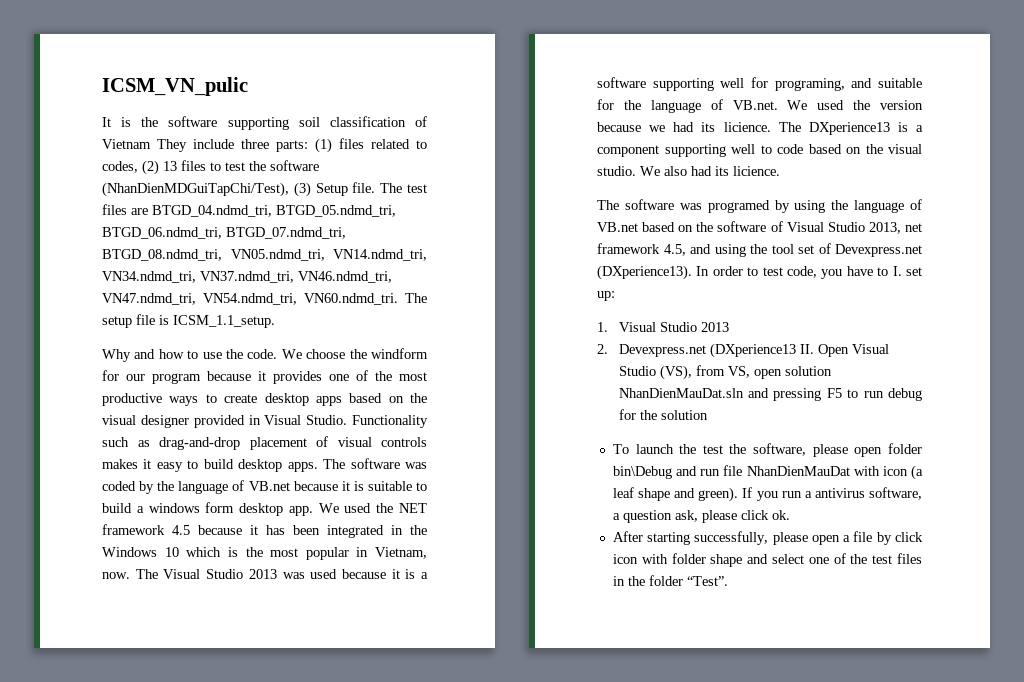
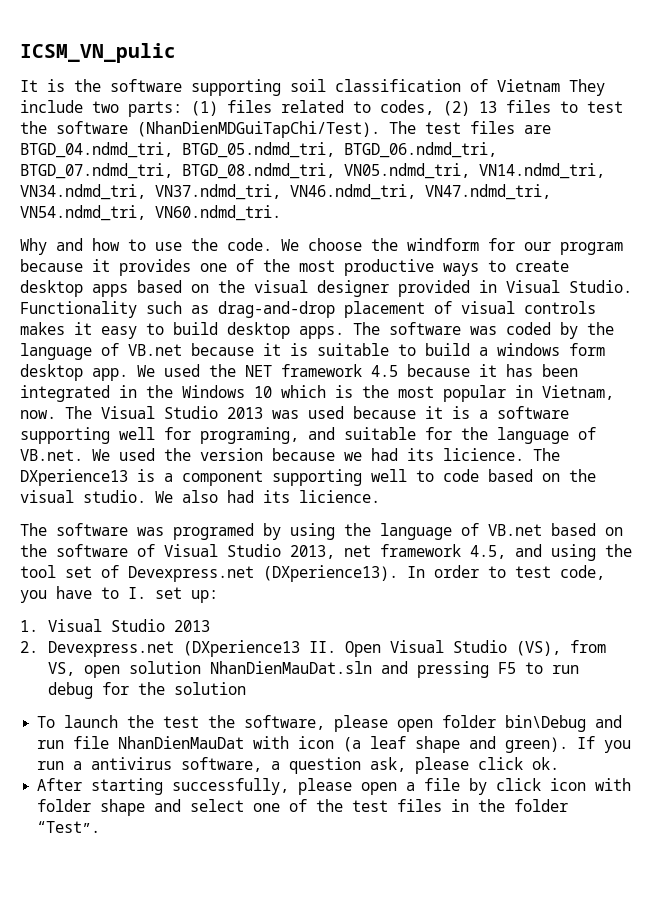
- It is the software supporting soil classification of Vietnam They include three parts: (1) files related to codes, (2) 13 files to test the software (NhanDienMDGuiTapChi/Test), (3) Setup file.
+ It is the software supporting soil classification of Vietnam They include two parts: (1) files related to codes, (2) 13 files to test the software (NhanDienMDGuiTapChi/Test).
- The test files are BTGD_04.ndmd_tri, BTGD_05.ndmd_tri, BTGD_06.ndmd_tri, BTGD_07.ndmd_tri, BTGD_08.ndmd_tri, VN05.ndmd_tri, VN14.ndmd_tri, VN34.ndmd_tri, VN37.ndmd_tri, VN46.ndmd_tri, VN47.ndmd_tri, VN54.ndmd_tri, VN60.ndmd_tri. The setup file is ICSM_1.1_setup.
+ The test files are BTGD_04.ndmd_tri, BTGD_05.ndmd_tri, BTGD_06.ndmd_tri, BTGD_07.ndmd_tri, BTGD_08.ndmd_tri, VN05.ndmd_tri, VN14.ndmd_tri, VN34.ndmd_tri, VN37.ndmd_tri, VN46.ndmd_tri, VN47.ndmd_tri, VN54.ndmd_tri, VN60.ndmd_tri.

